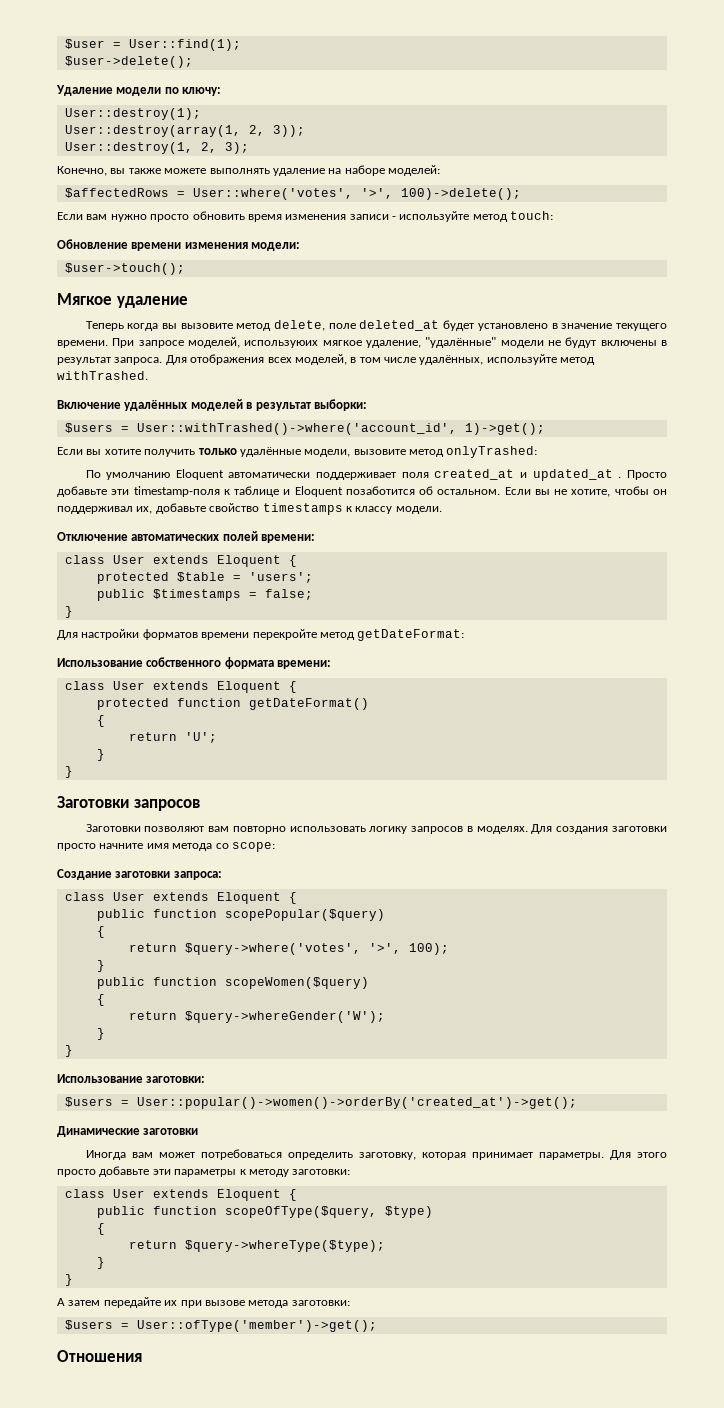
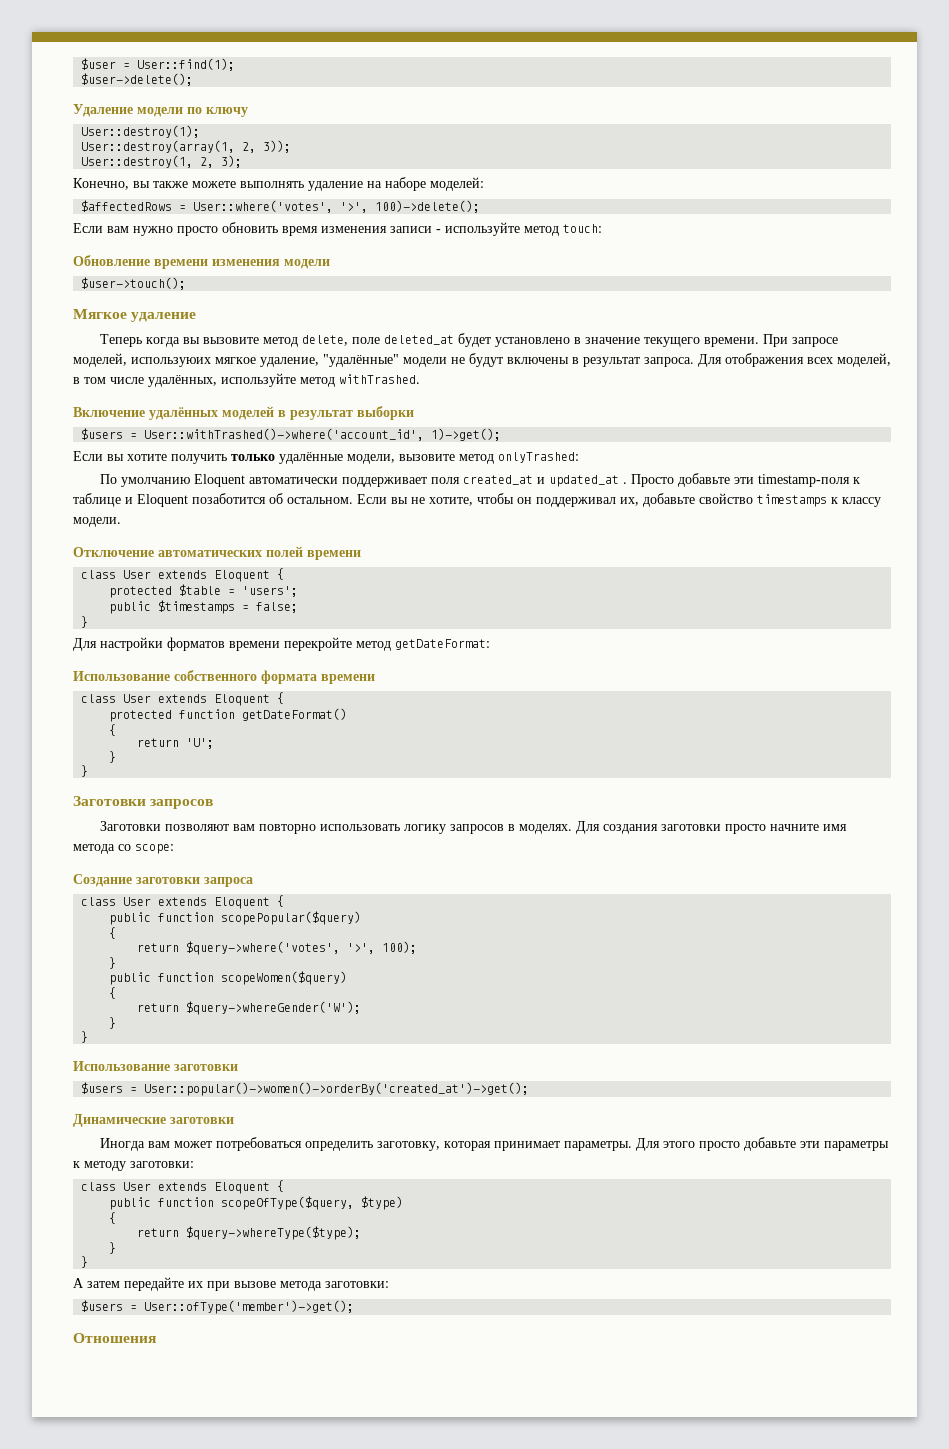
- Удаление модели по ключу:
+ Удаление модели по ключу
- Обновление времени изменения модели:
+ Обновление времени изменения модели
- Включение удалённых моделей в результат выборки:
+ Включение удалённых моделей в результат выборки
- Отключение автоматических полей времени:
+ Отключение автоматических полей времени
- Использование собственного формата времени:
+ Использование собственного формата времени
- Создание заготовки запроса:
+ Создание заготовки запроса
- Использование заготовки:
+ Использование заготовки

